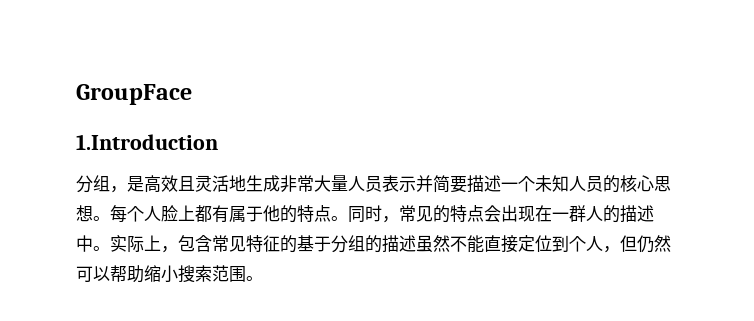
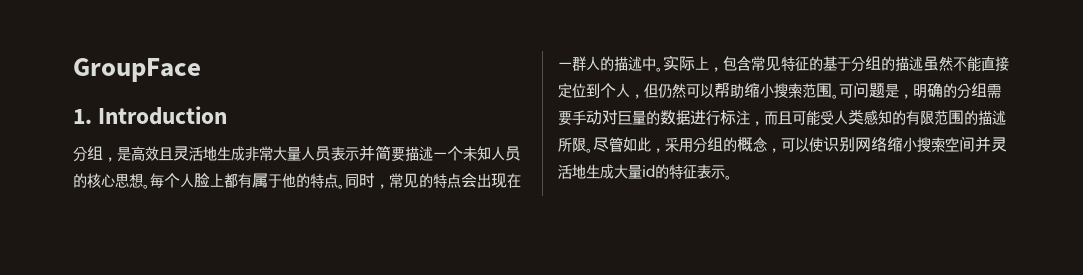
- 1.Introduction
+ 1. Introduction
+ 可问题是，明确的分组需要手动对巨量的数据进行标注，而且可能受人类感知的有限范围的描述所限。尽管如此，采用分组的概念，可以使识别网络缩小搜索空间并灵活地生成大量id的特征表示。

